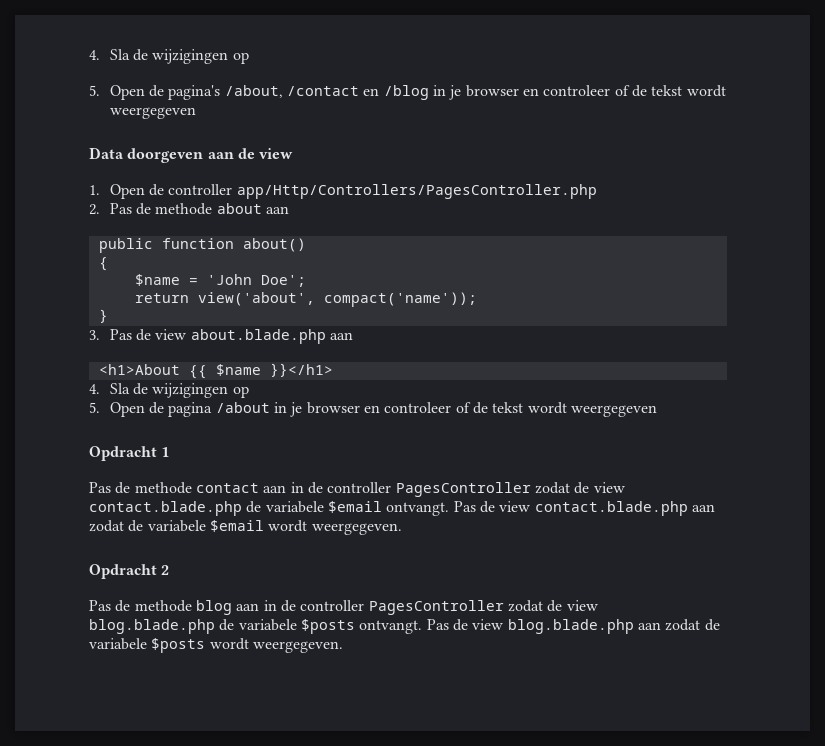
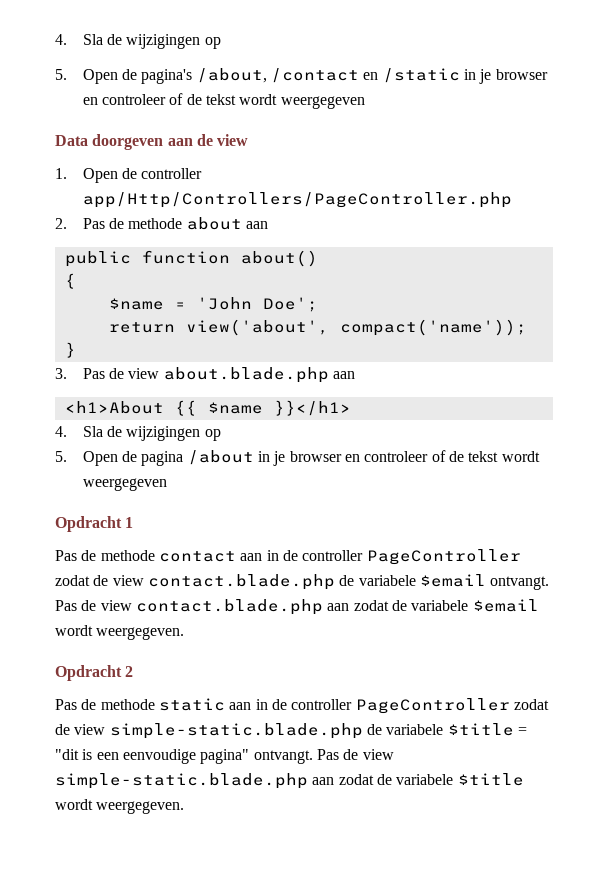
- 5. Open de pagina's /about, /contact en /blog in je browser en controleer of de tekst wordt weergegeven
+ 5. Open de pagina's /about, /contact en /static in je browser en controleer of de tekst wordt weergegeven
- 1. Open de controller app/Http/Controllers/PagesController.php
+ 1. Open de controller app/Http/Controllers/PageController.php
- Pas de methode contact aan in de controller PagesController zodat de view contact.blade.php de variabele $email ontvangt.
+ Pas de methode contact aan in de controller PageController zodat de view contact.blade.php de variabele $email ontvangt.
- Pas de methode blog aan in de controller PagesController zodat de view blog.blade.php de variabele $posts ontvangt. Pas de view blog.blade.php aan zodat de variabele $posts wordt weergegeven.
+ Pas de methode static aan in de controller PageController zodat de view simple-static.blade.php de variabele $title = "dit is een eenvoudige pagina" ontvangt. Pas de view simple-static.blade.php aan zodat de variabele $title wordt weergegeven.

